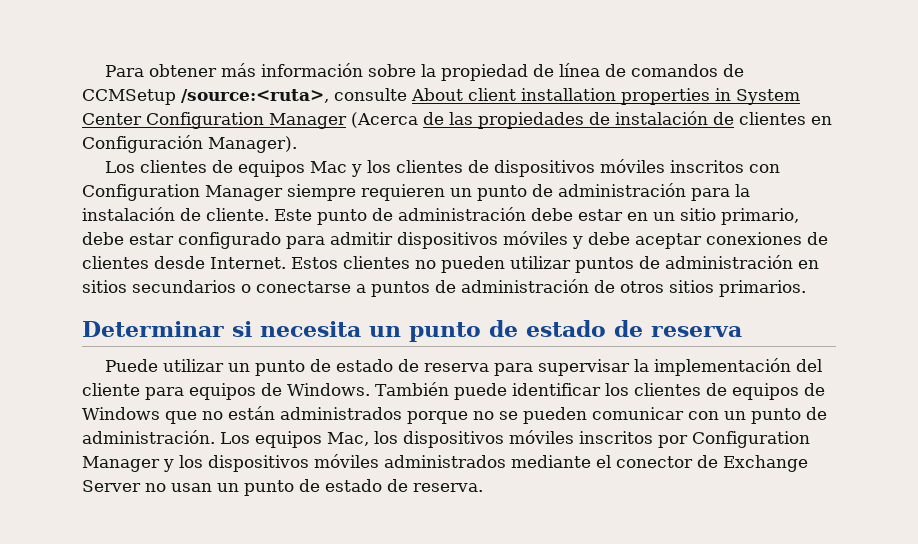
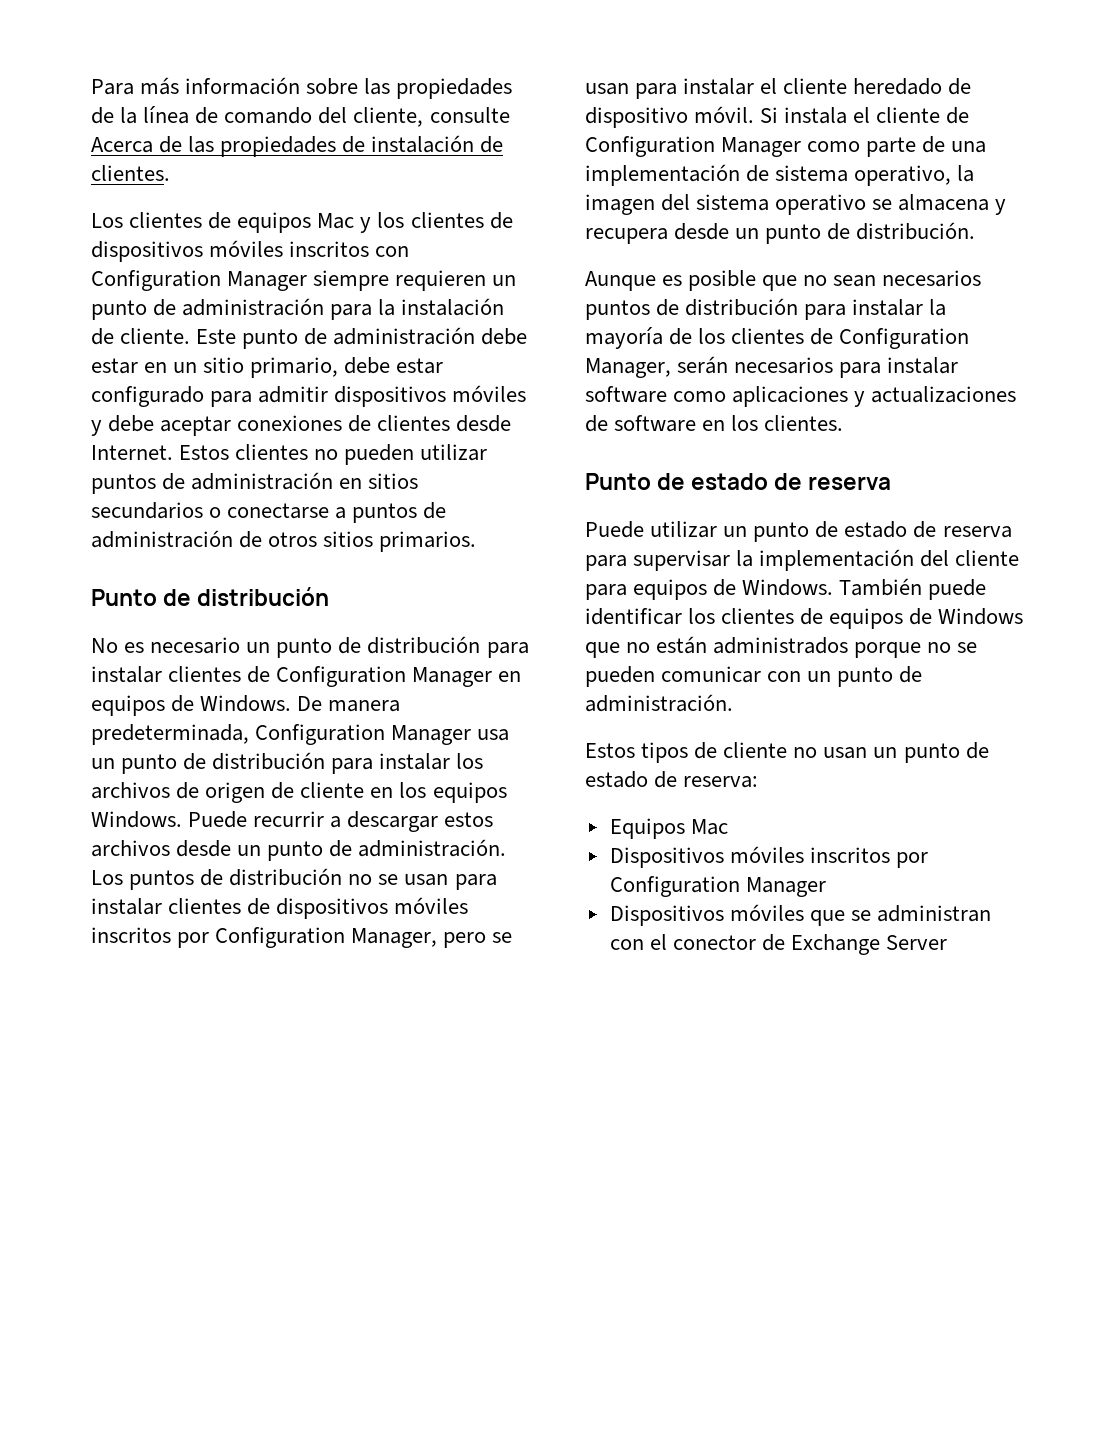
- Para obtener más información sobre la propiedad de línea de comandos de CCMSetup /source:<ruta>, consulte About client installation properties in System Center Configuration Manager (Acerca de las propiedades de instalación de clientes en Configuración Manager).
+ Para más información sobre las propiedades de la línea de comando del cliente, consulte Acerca de las propiedades de instalación de clientes.
- Determinar si necesita un punto de estado de reserva
+ Punto de distribución
+ No es necesario un punto de distribución para instalar clientes de Configuration Manager en equipos de Windows. De manera predeterminada, Configuration Manager usa un punto de distribución para instalar los archivos de origen de cliente en los equipos Windows. Puede recurrir a descargar estos archivos desde un punto de administración. Los puntos de distribución no se usan para instalar clientes de dispositivos móviles inscritos por Configuration Manager, pero se usan para instalar el cliente heredado de dispositivo móvil. Si instala el cliente de Configuration Manager como parte de una implementación de sistema operativo, la imagen del sistema operativo se almacena y recupera desde un punto de distribución.
+ Aunque es posible que no sean necesarios puntos de distribución para instalar la mayoría de los clientes de Configuration Manager, serán necesarios para instalar software como aplicaciones y actualizaciones de software en los clientes.
+ Punto de estado de reserva
- También puede identificar los clientes de equipos de Windows que no están administrados porque no se pueden comunicar con un punto de administración. Los equipos Mac, los dispositivos móviles inscritos por Configuration Manager y los dispositivos móviles administrados mediante el conector de Exchange Server no usan un punto de estado de reserva.
+ También puede identificar los clientes de equipos de Windows que no están administrados porque no se pueden comunicar con un punto de administración.
+ Estos tipos de cliente no usan un punto de estado de reserva:
+ Equipos Mac
+ Dispositivos móviles inscritos por Configuration Manager
+ Dispositivos móviles que se administran con el conector de Exchange Server

